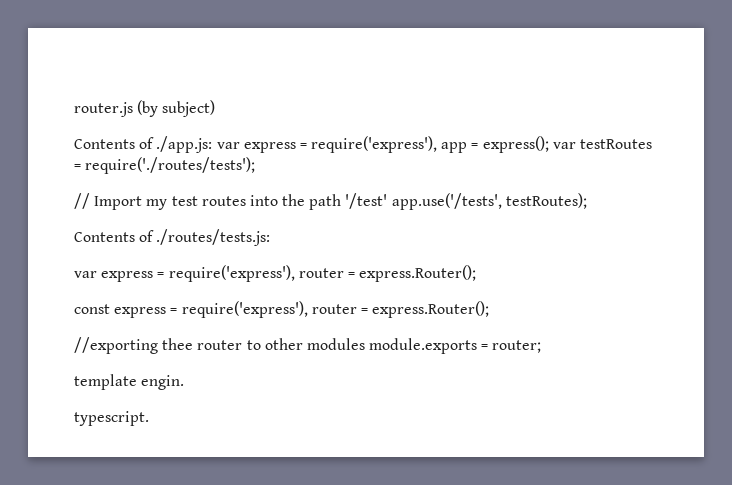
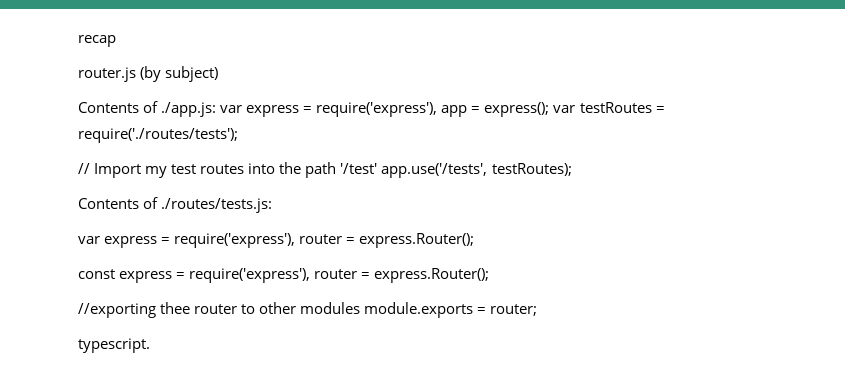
+ recap
- template engin.

